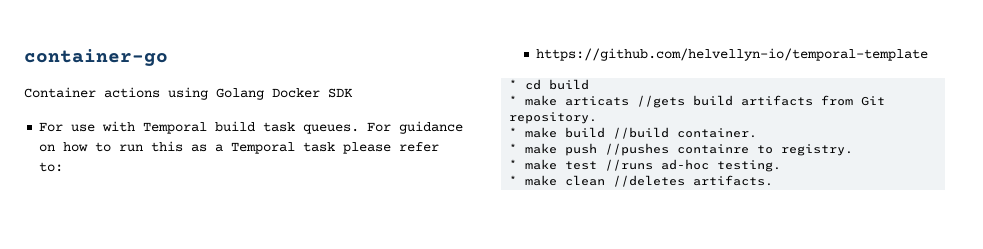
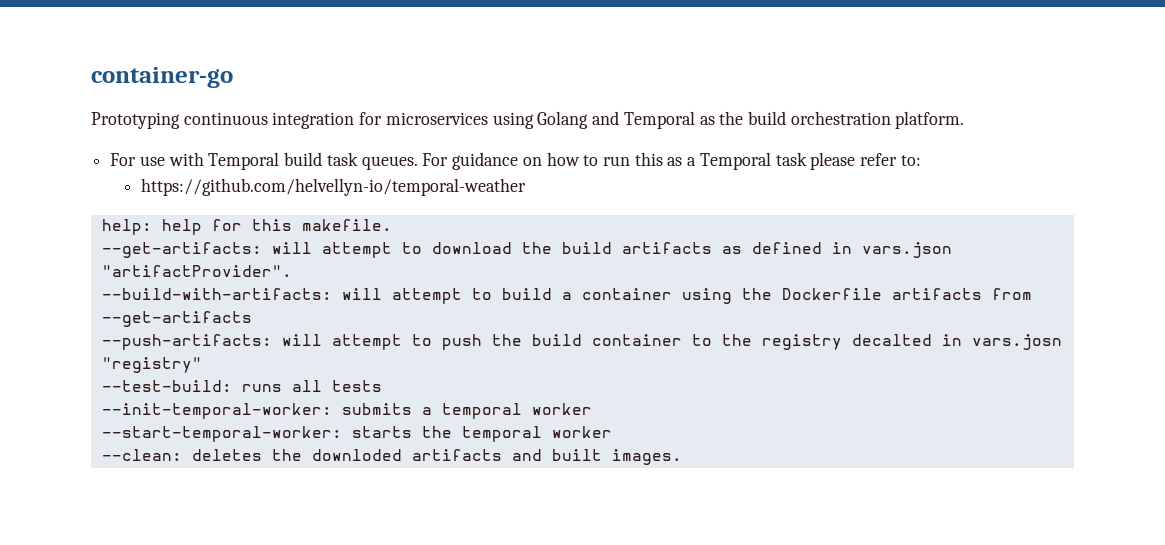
- Container actions using Golang Docker SDK
+ Prototyping continuous integration for microservices using Golang and Temporal as the build orchestration platform.
- https://github.com/helvellyn-io/temporal-template
- * cd build
- * make articats //gets build artifacts from Git repository.
- * make build //build container.
- * make push //pushes containre to registry.
- * make test //runs ad-hoc testing.
- * make clean //deletes artifacts.
+ https://github.com/helvellyn-io/temporal-weather
+ help: help for this makefile.
+ --get-artifacts: will attempt to download the build artifacts as defined in vars.json "artifactProvider".
+ --build-with-artifacts: will attempt to build a container using the Dockerfile artifacts from --get-artifacts
+ --push-artifacts: will attempt to push the build container to the registry decalted in vars.josn "registry"
+ --test-build: runs all tests
+ --init-temporal-worker: submits a temporal worker
+ --start-temporal-worker: starts the temporal worker
+ --clean: deletes the downloded artifacts and built images.

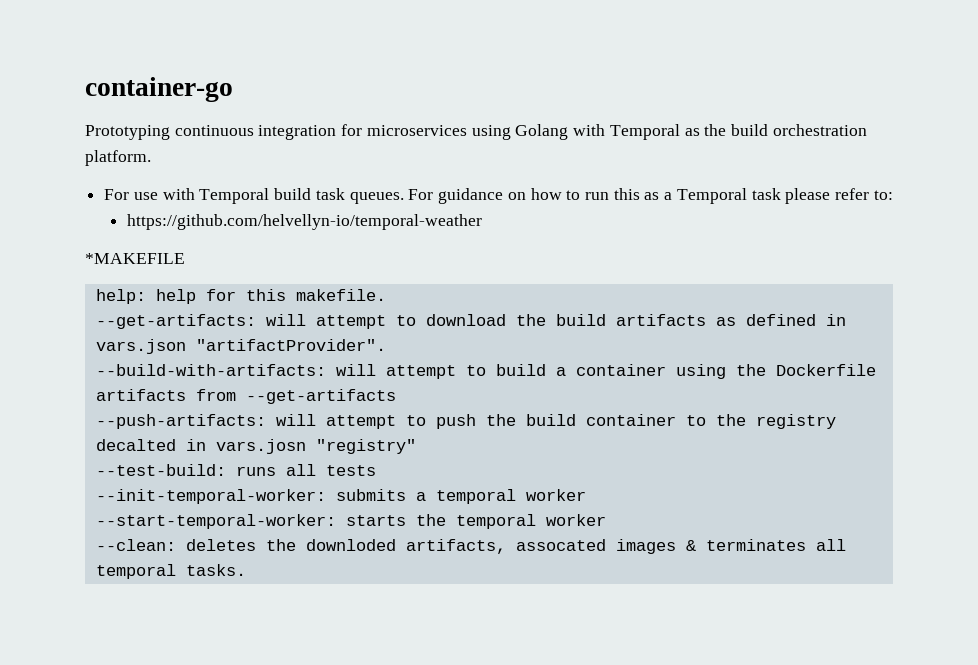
- Prototyping continuous integration for microservices using Golang and Temporal as the build orchestration platform.
+ Prototyping continuous integration for microservices using Golang with Temporal as the build orchestration platform.
+ *MAKEFILE
- --clean: deletes the downloded artifacts and built images.
+ --clean: deletes the downloded artifacts, assocated images & terminates all temporal tasks.

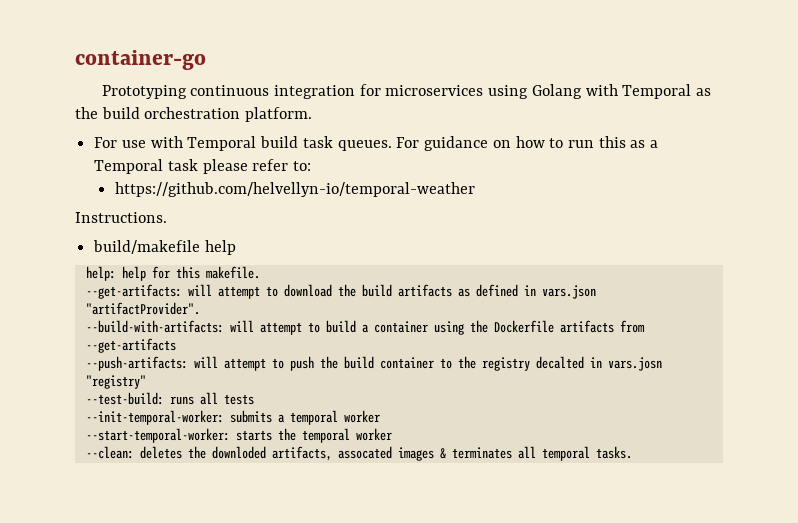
- *MAKEFILE
+ Instructions.
+ build/makefile help

